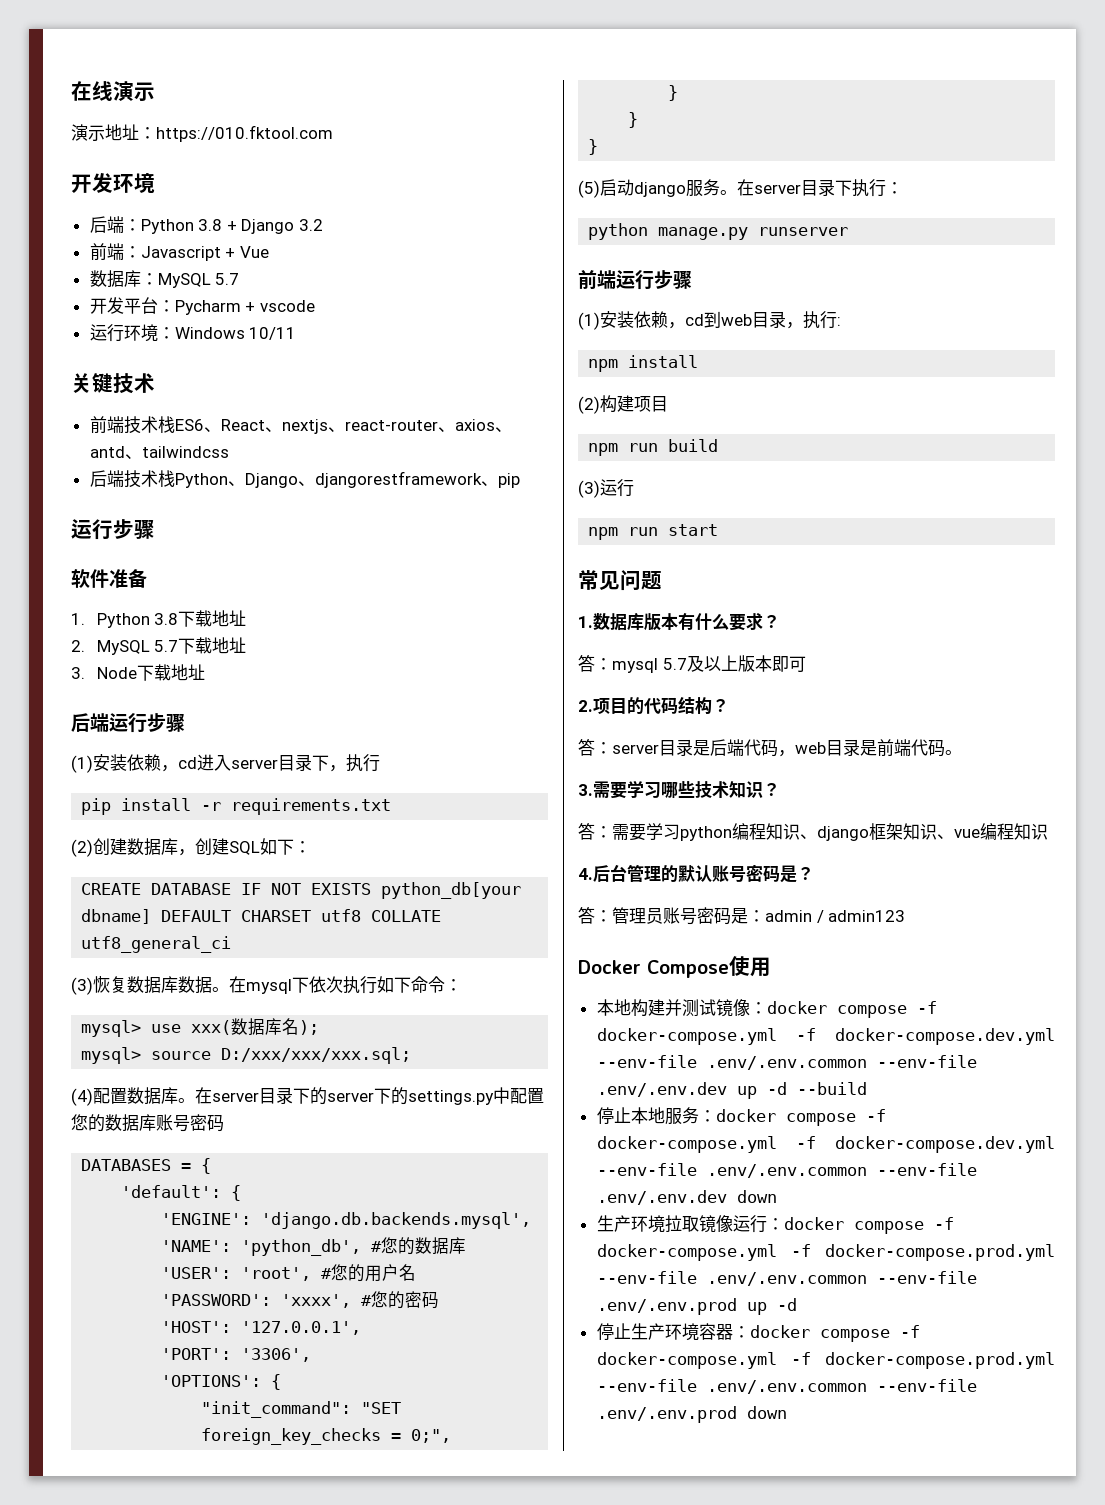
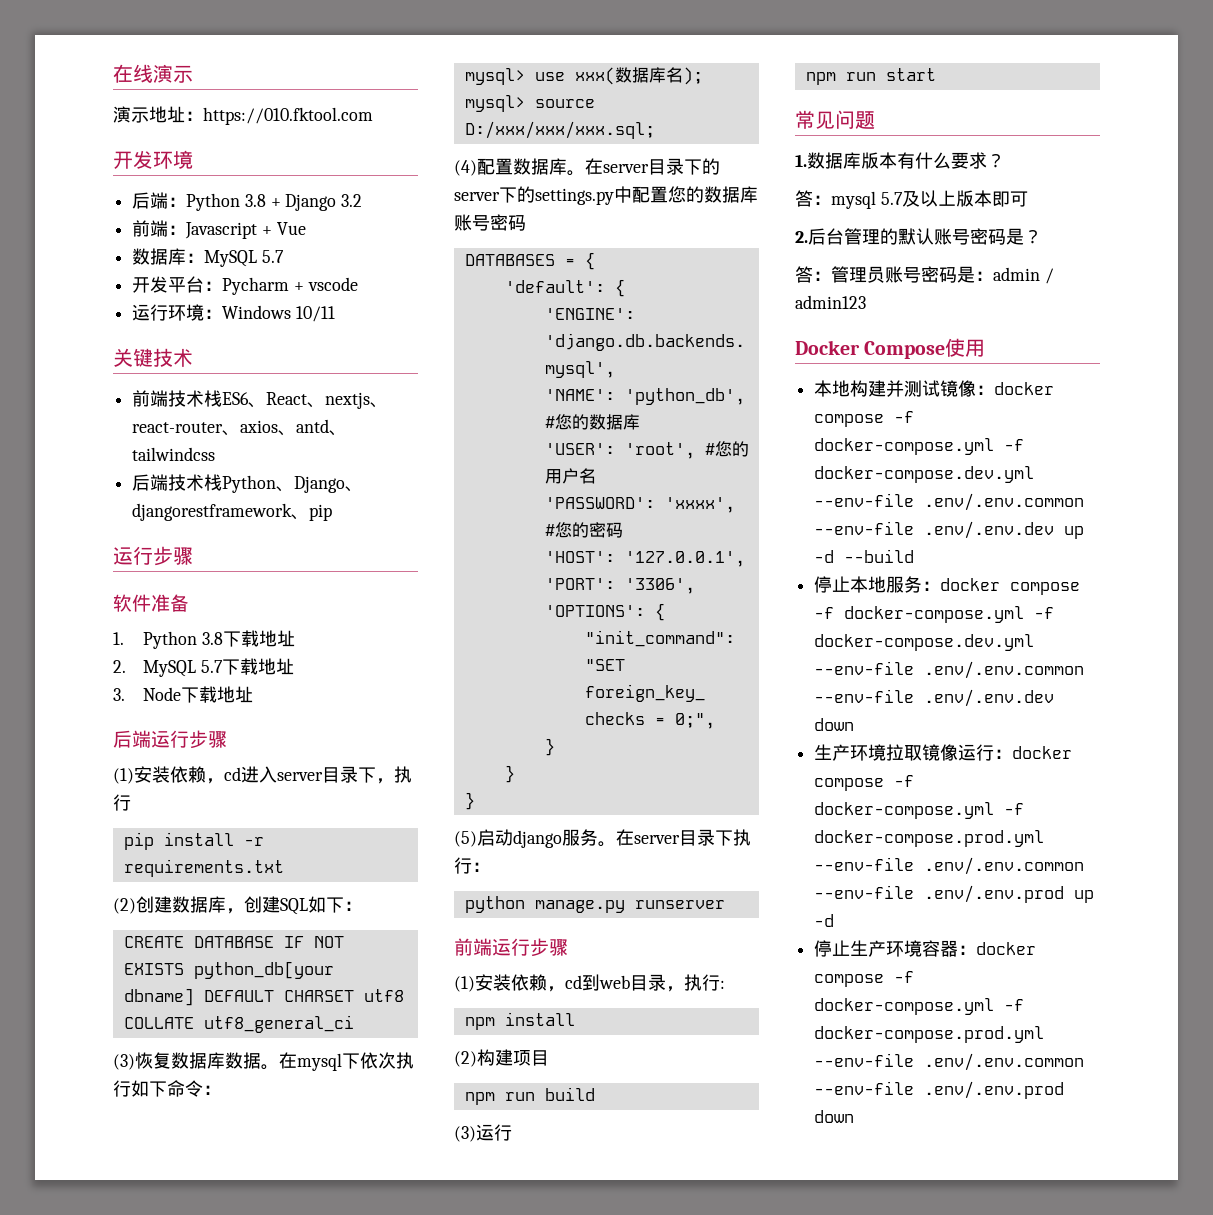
- 2.项目的代码结构？
- 答：server目录是后端代码，web目录是前端代码。
- 3.需要学习哪些技术知识？
- 答：需要学习python编程知识、django框架知识、vue编程知识
- 4.后台管理的默认账号密码是？
+ 2.后台管理的默认账号密码是？

